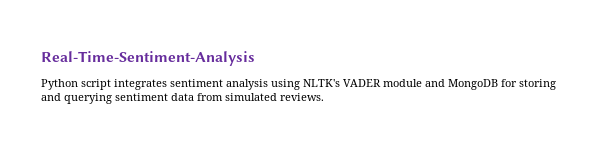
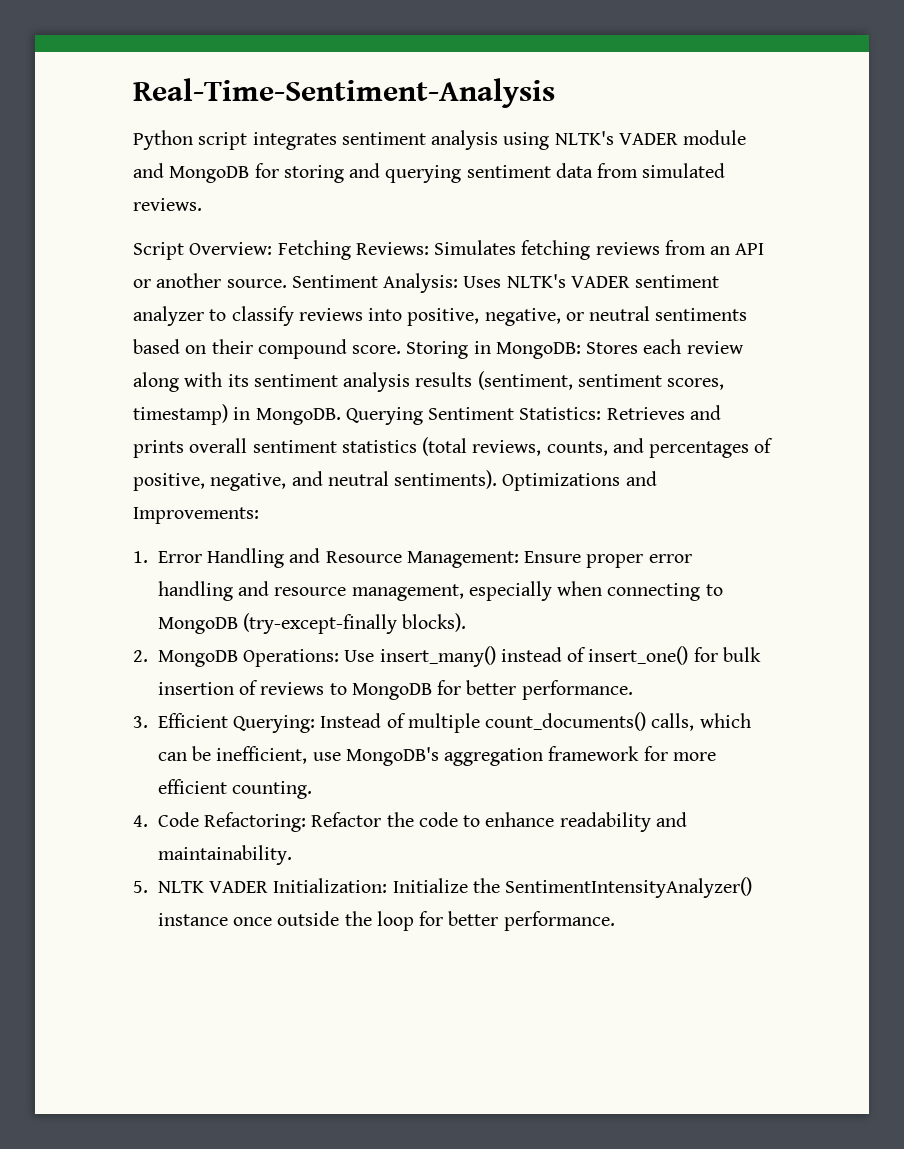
+ Script Overview: Fetching Reviews: Simulates fetching reviews from an API or another source. Sentiment Analysis: Uses NLTK's VADER sentiment analyzer to classify reviews into positive, negative, or neutral sentiments based on their compound score. Storing in MongoDB: Stores each review along with its sentiment analysis results (sentiment, sentiment scores, timestamp) in MongoDB. Querying Sentiment Statistics: Retrieves and prints overall sentiment statistics (total reviews, counts, and percentages of positive, negative, and neutral sentiments). Optimizations and Improvements:
+ 1. Error Handling and Resource Management: Ensure proper error handling and resource management, especially when connecting to MongoDB (try-except-finally blocks).
+ 2. MongoDB Operations: Use insert_many() instead of insert_one() for bulk insertion of reviews to MongoDB for better performance.
+ 3. Efficient Querying: Instead of multiple count_documents() calls, which can be inefficient, use MongoDB's aggregation framework for more efficient counting.
+ 4. Code Refactoring: Refactor the code to enhance readability and maintainability.
+ 5. NLTK VADER Initialization: Initialize the SentimentIntensityAnalyzer() instance once outside the loop for better performance.

